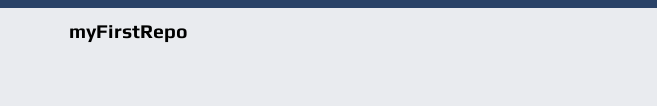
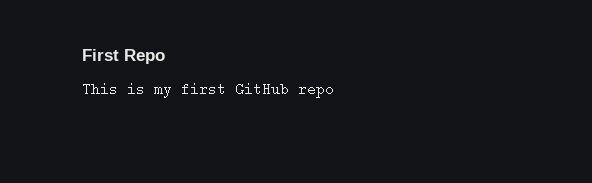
- myFirstRepo
+ First Repo
+ This is my first GitHub repo

